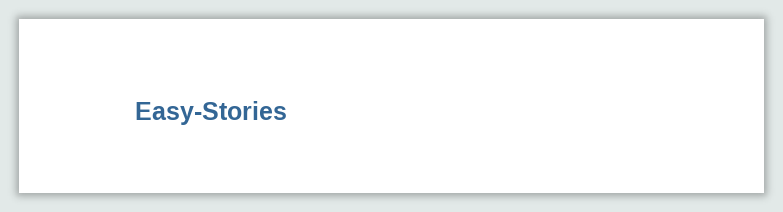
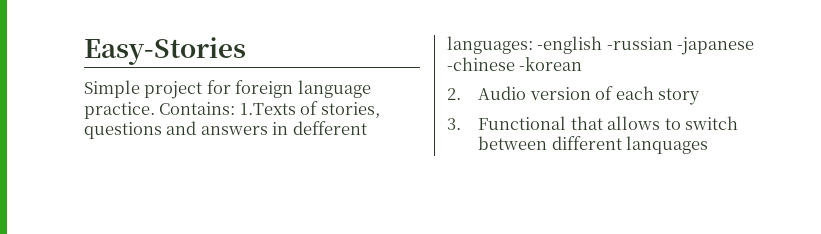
+ Simple project for foreign language practice. Contains: 1.Texts of stories, questions and answers in defferent languages: -english -russian -japanese -chinese -korean
+ 2. Audio version of each story
+ 3. Functional that allows to switch between different lanquages

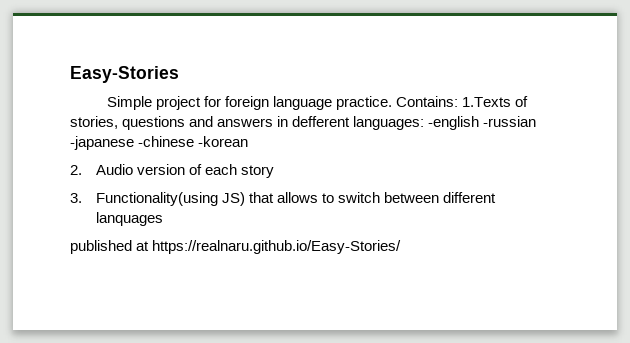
- 3. Functional that allows to switch between different lanquages
+ 3. Functionality(using JS) that allows to switch between different lanquages
+ published at https://realnaru.github.io/Easy-Stories/

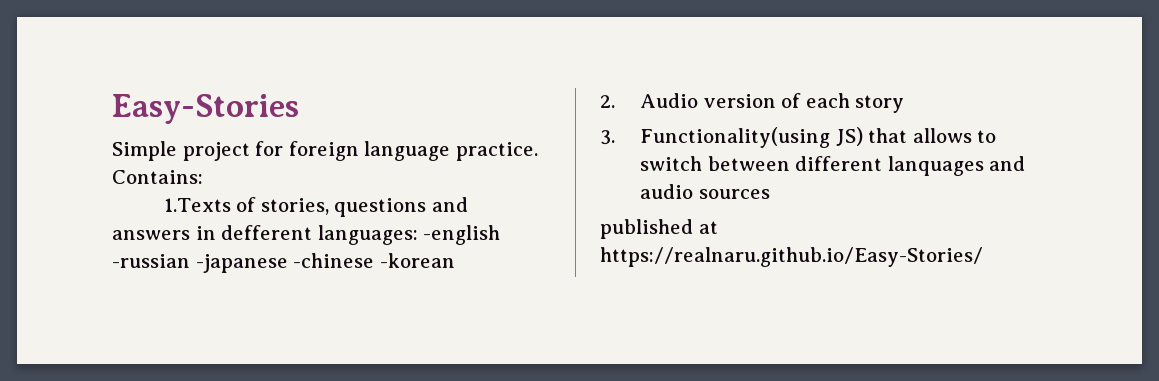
- Contains: 1.Texts of stories, questions and answers in defferent languages: -english -russian -japanese -chinese -korean
+ Contains:
+ 1.Texts of stories, questions and answers in defferent languages: -english -russian -japanese -chinese -korean
- 3. Functionality(using JS) that allows to switch between different lanquages
+ 3. Functionality(using JS) that allows to switch between different lanquages and audio sources

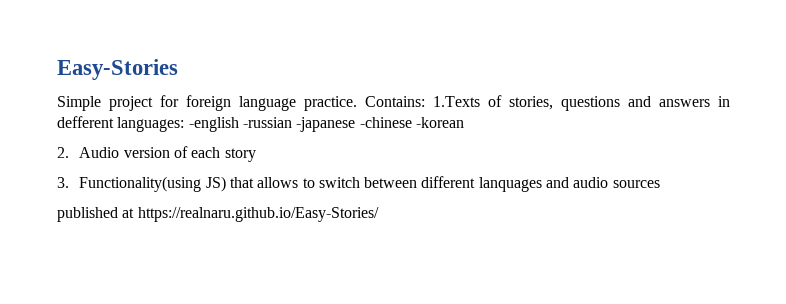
- Contains:
- 1.Texts of stories, questions and answers in defferent languages: -english -russian -japanese -chinese -korean
+ Contains: 1.Texts of stories, questions and answers in defferent languages: -english -russian -japanese -chinese -korean

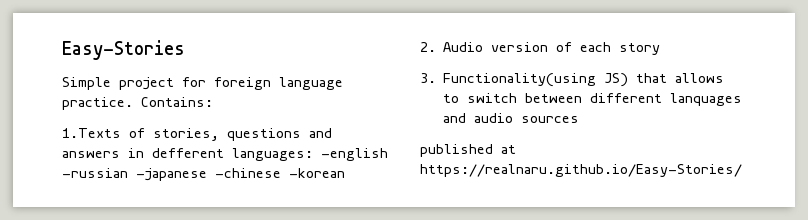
- Contains: 1.Texts of stories, questions and answers in defferent languages: -english -russian -japanese -chinese -korean
+ Contains:
+ 1.Texts of stories, questions and answers in defferent languages: -english -russian -japanese -chinese -korean

